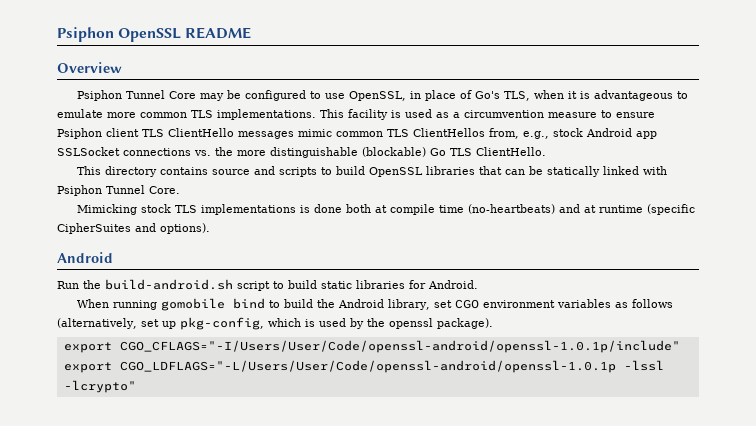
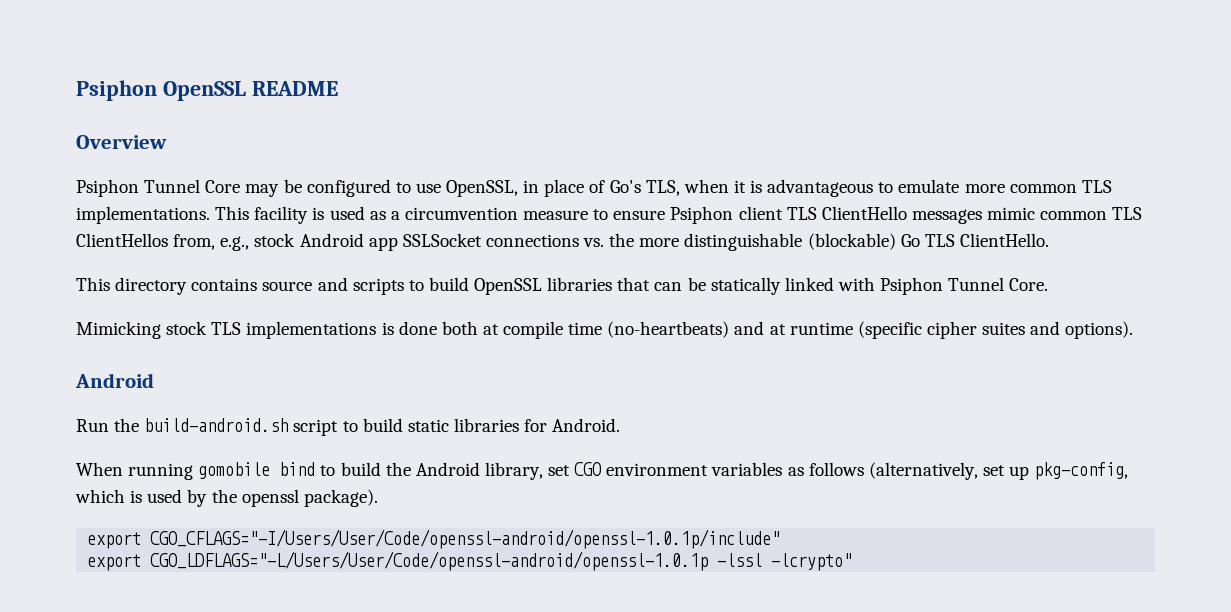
- Mimicking stock TLS implementations is done both at compile time (no-heartbeats) and at runtime (specific CipherSuites and options).
+ Mimicking stock TLS implementations is done both at compile time (no-heartbeats) and at runtime (specific cipher suites and options).

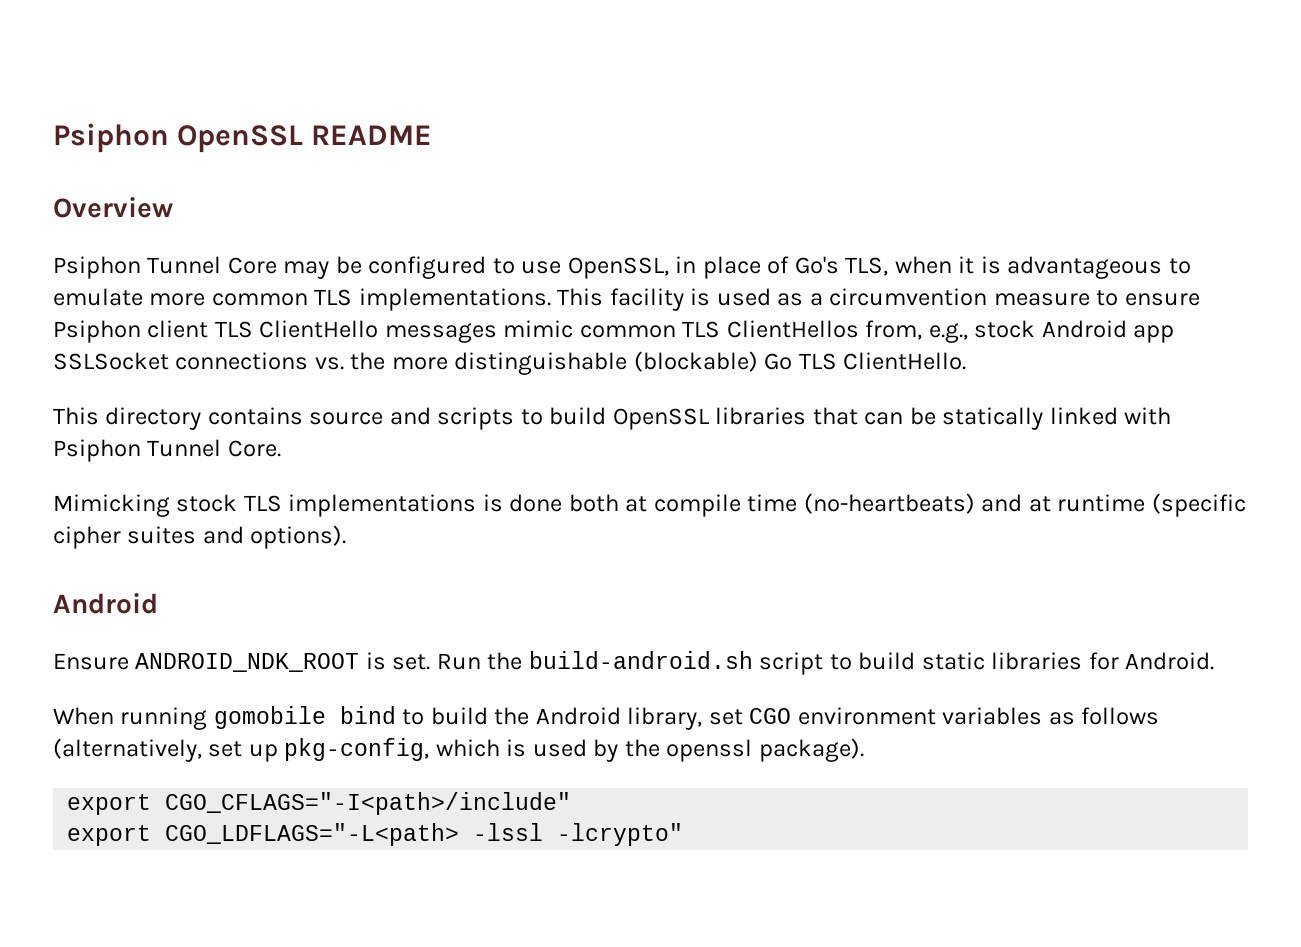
+ Ensure ANDROID_NDK_ROOT is set.
- export CGO_CFLAGS="-I/Users/User/Code/openssl-android/openssl-1.0.1p/include"
- export CGO_LDFLAGS="-L/Users/User/Code/openssl-android/openssl-1.0.1p -lssl -lcrypto"
+ export CGO_CFLAGS="-I<path>/include"
+ export CGO_LDFLAGS="-L<path> -lssl -lcrypto"

